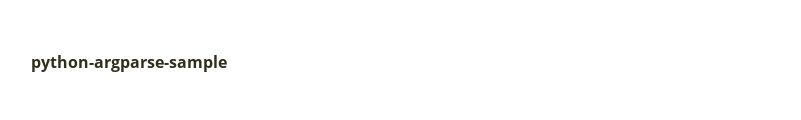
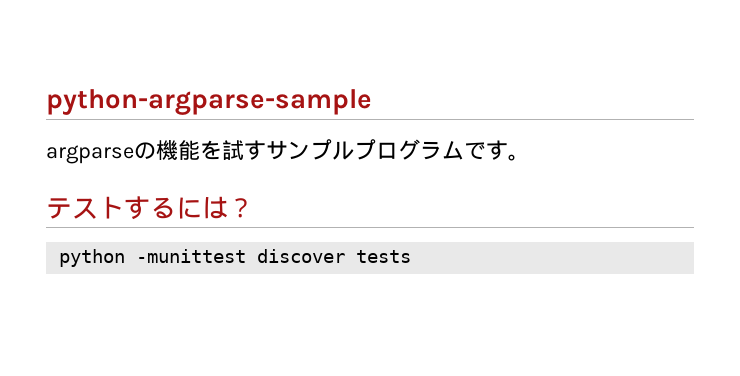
+ argparseの機能を試すサンプルプログラムです。
+ テストするには？
+ python -munittest discover tests

